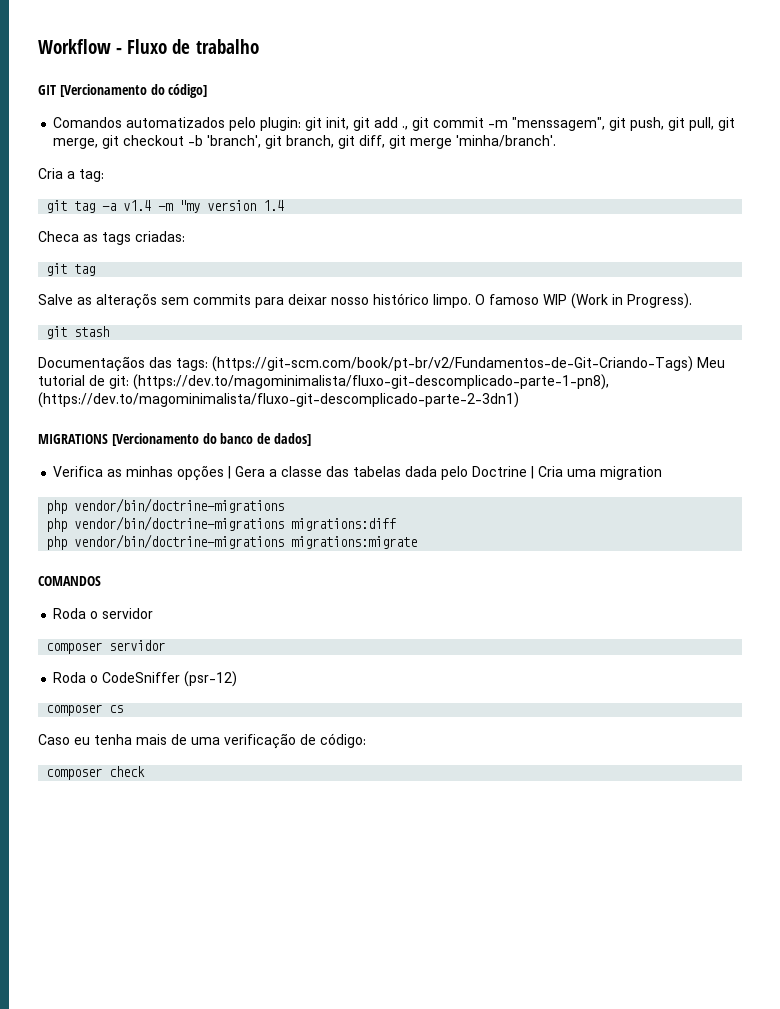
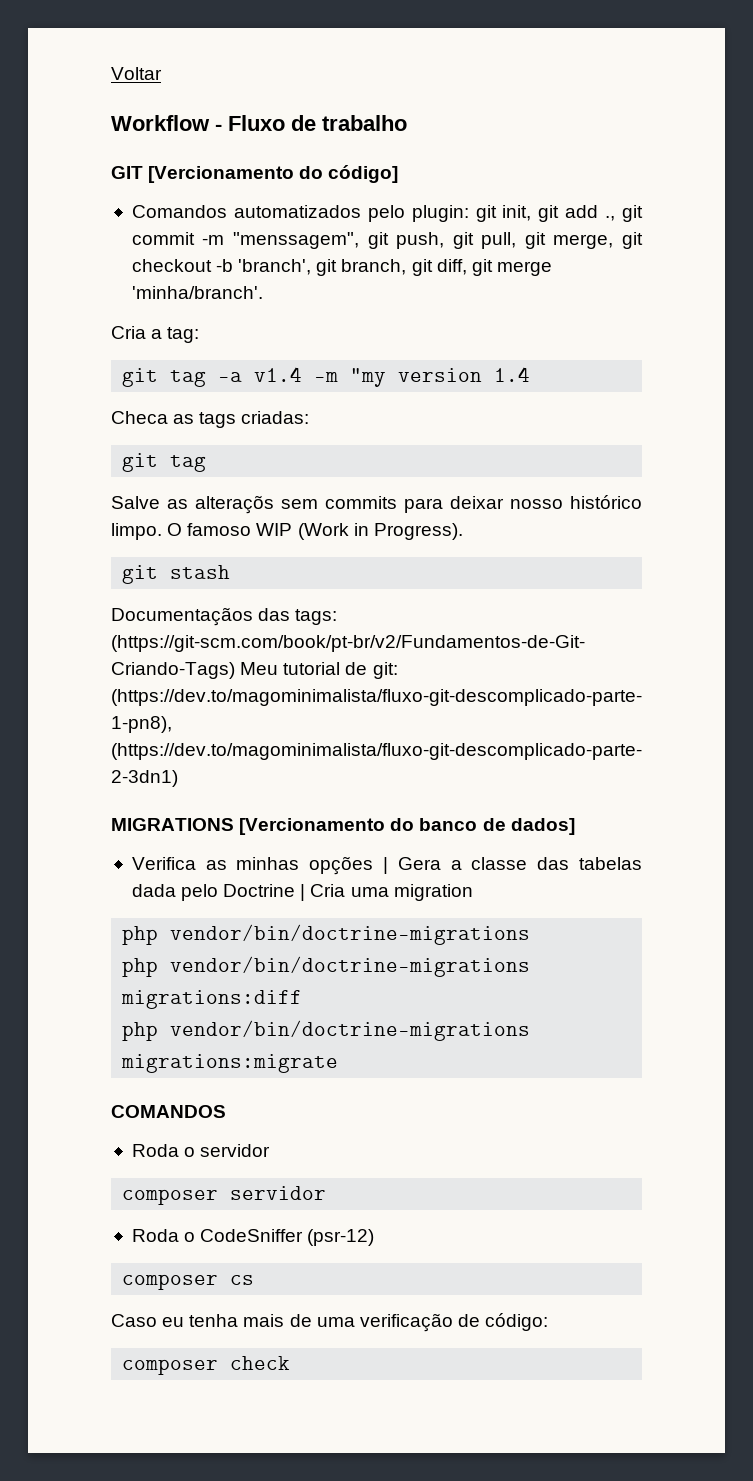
+ Voltar

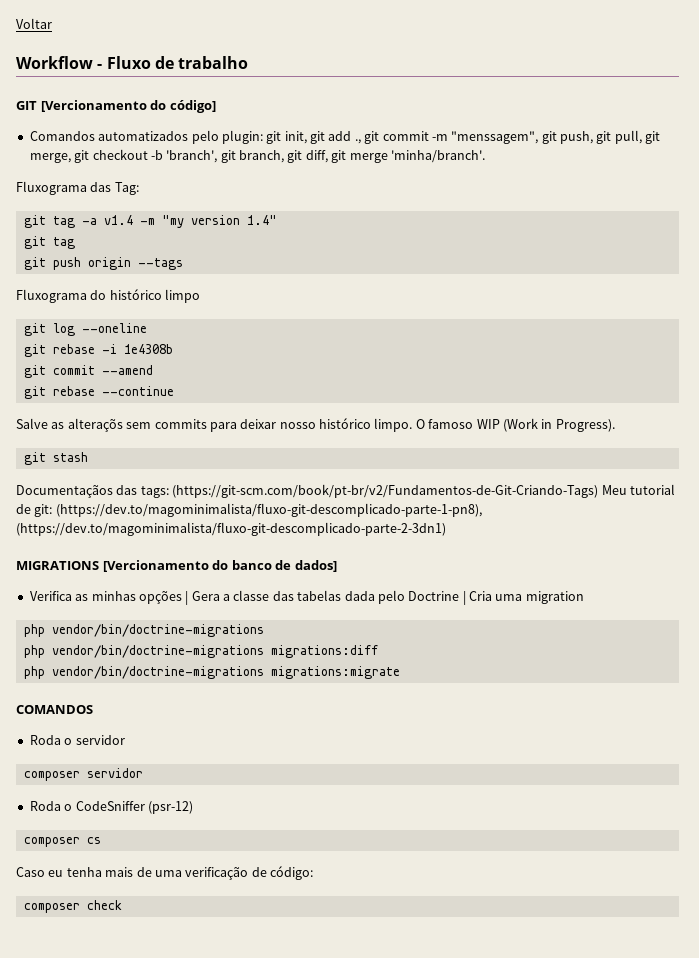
- Cria a tag:
+ Fluxograma das Tag:
- git tag -a v1.4 -m "my version 1.4
- Checa as tags criadas:
+ git tag -a v1.4 -m "my version 1.4"
  git tag
+ git push origin --tags
+ Fluxograma do histórico limpo
+ git log --oneline
+ git rebase -i 1e4308b
+ git commit --amend
+ git rebase --continue

